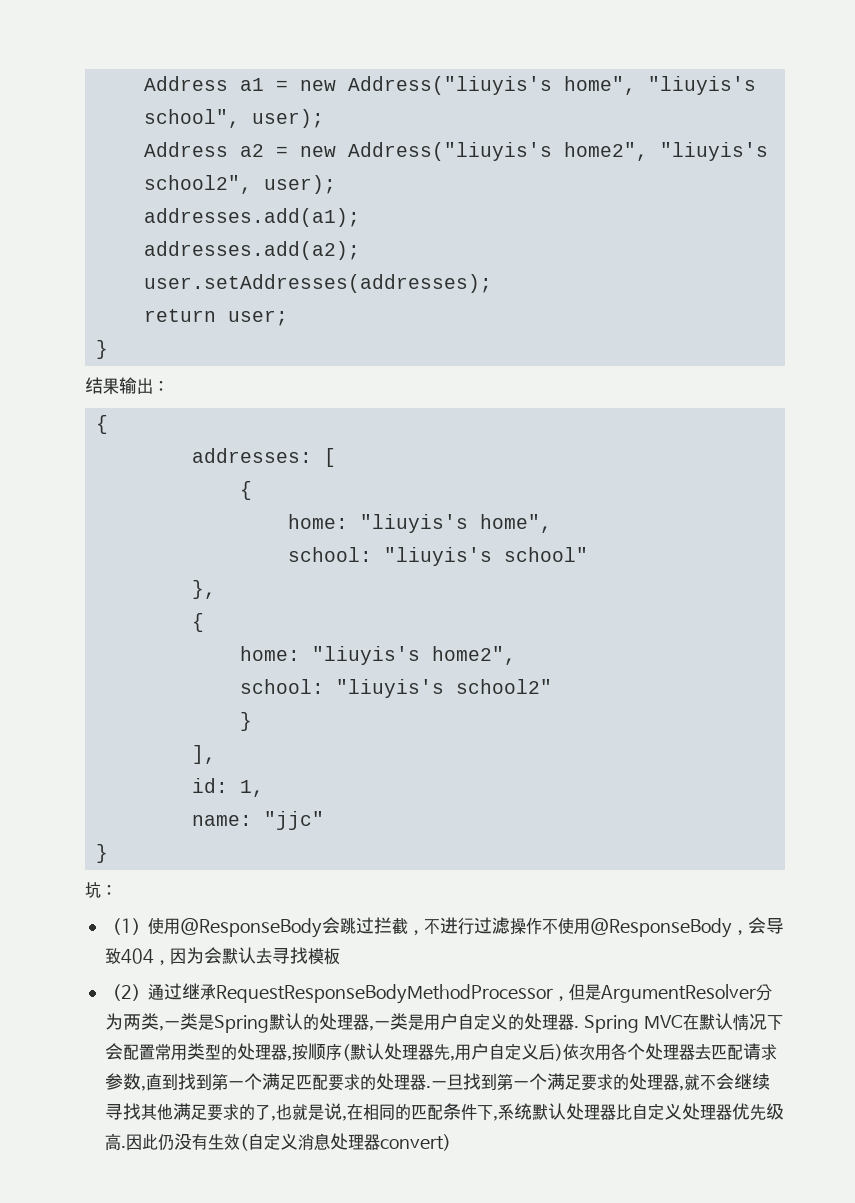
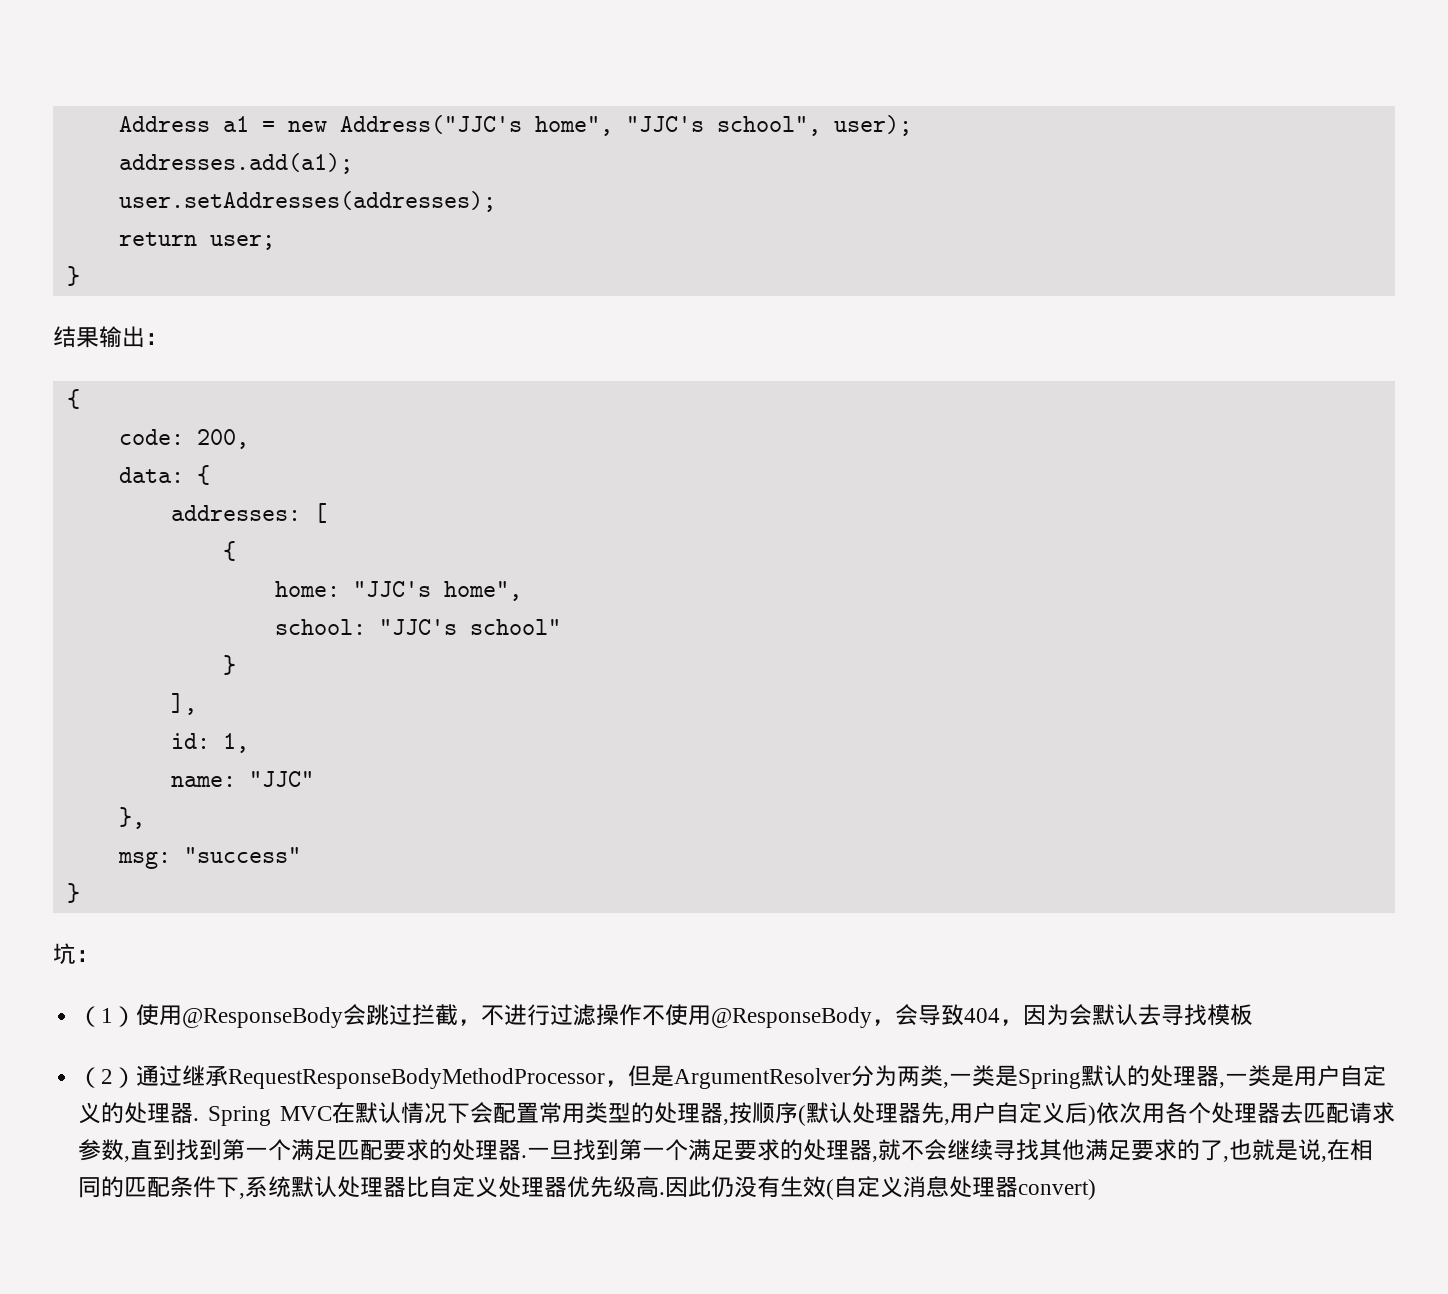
- Address a1 = new Address("liuyis's home", "liuyis's school", user);
+ Address a1 = new Address("JJC's home", "JJC's school", user);
- Address a2 = new Address("liuyis's home2", "liuyis's school2", user);
- addresses.add(a2);
+ code: 200,
+ data: {
- home: "liuyis's home",
+ home: "JJC's home",
- school: "liuyis's school"
+ school: "JJC's school"
- },
- {
- home: "liuyis's home2",
- school: "liuyis's school2"
- name: "jjc"
+ name: "JJC"
+ },
+ msg: "success"

